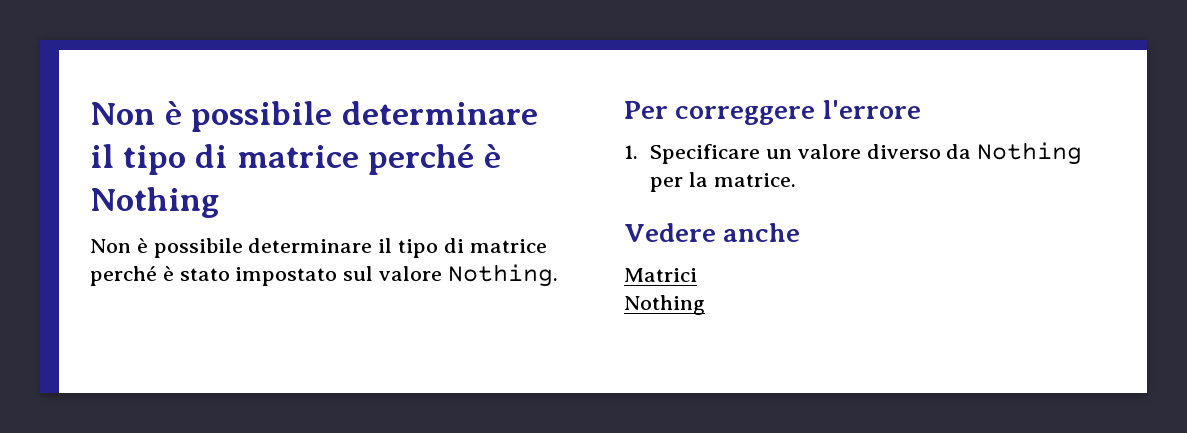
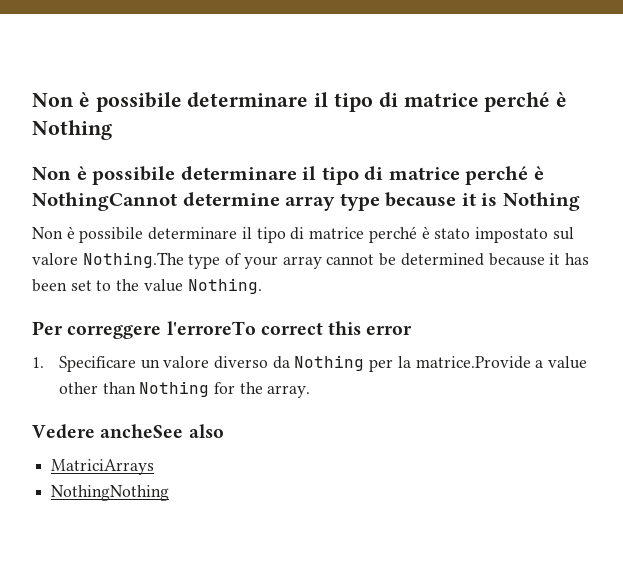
+ Non è possibile determinare il tipo di matrice perché è NothingCannot determine array type because it is Nothing
- Non è possibile determinare il tipo di matrice perché è stato impostato sul valore Nothing.
+ Non è possibile determinare il tipo di matrice perché è stato impostato sul valore Nothing.The type of your array cannot be determined because it has been set to the value Nothing.
- Per correggere l'errore
+ Per correggere l'erroreTo correct this error
- 1. Specificare un valore diverso da Nothing per la matrice.
- Vedere anche
- Matrici
- Nothing
+ 1. Specificare un valore diverso da Nothing per la matrice.Provide a value other than Nothing for the array.
+ Vedere ancheSee also
+ MatriciArrays
+ NothingNothing

